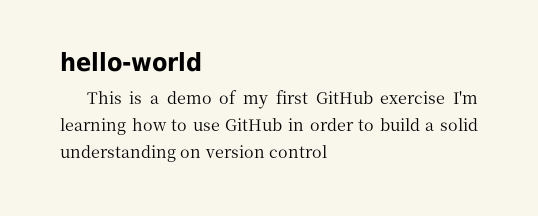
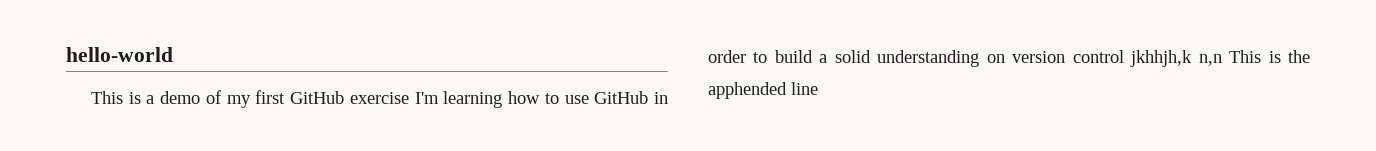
- This is a demo of my first GitHub exercise I'm learning how to use GitHub in order to build a solid understanding on version control
+ This is a demo of my first GitHub exercise I'm learning how to use GitHub in order to build a solid understanding on version control jkhhjh,k n,n This is the apphended line

